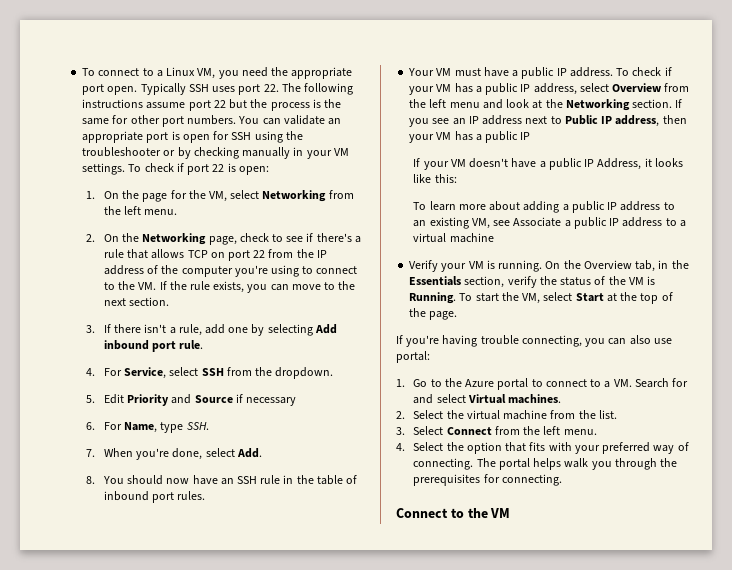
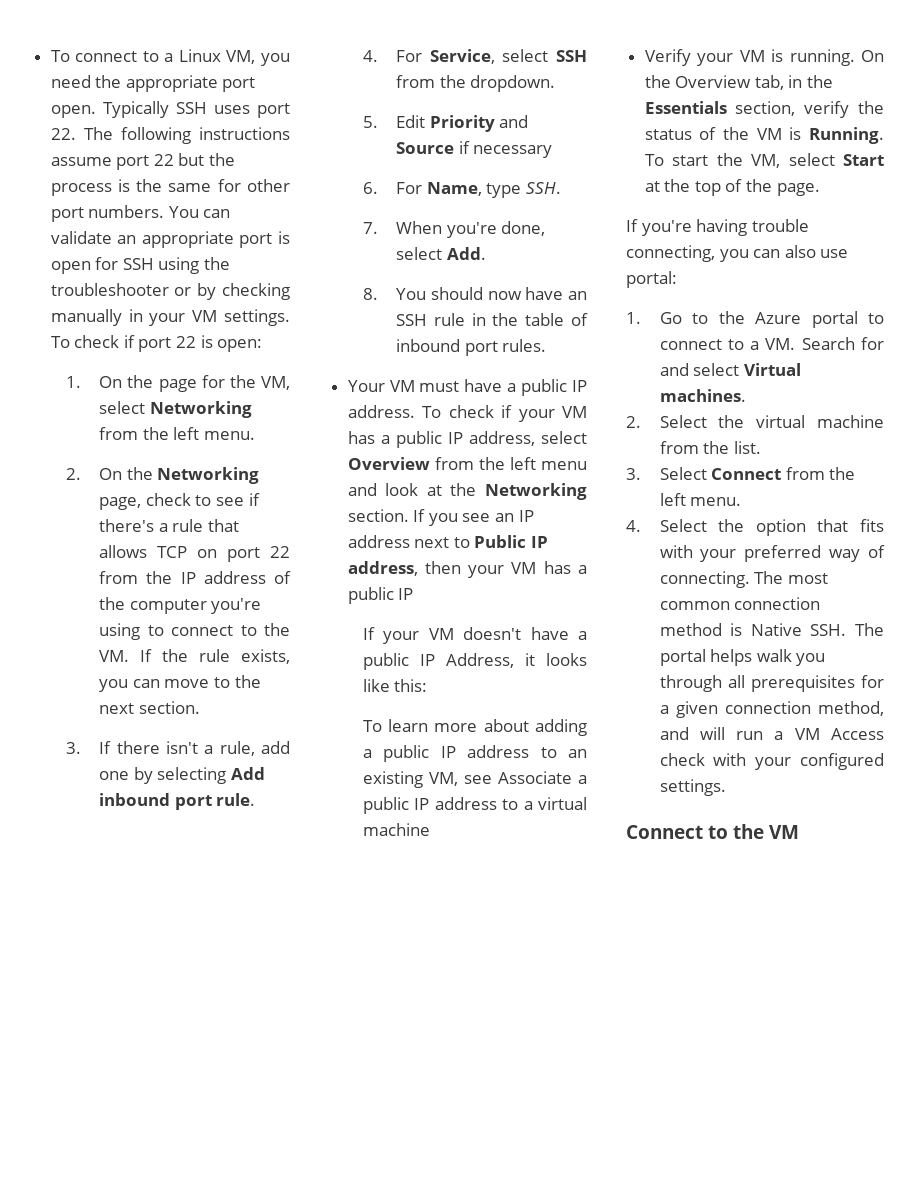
- The portal helps walk you through the prerequisites for connecting.
+ The most common connection method is Native SSH. The portal helps walk you through all prerequisites for a given connection method, and will run a VM Access check with your configured settings.

